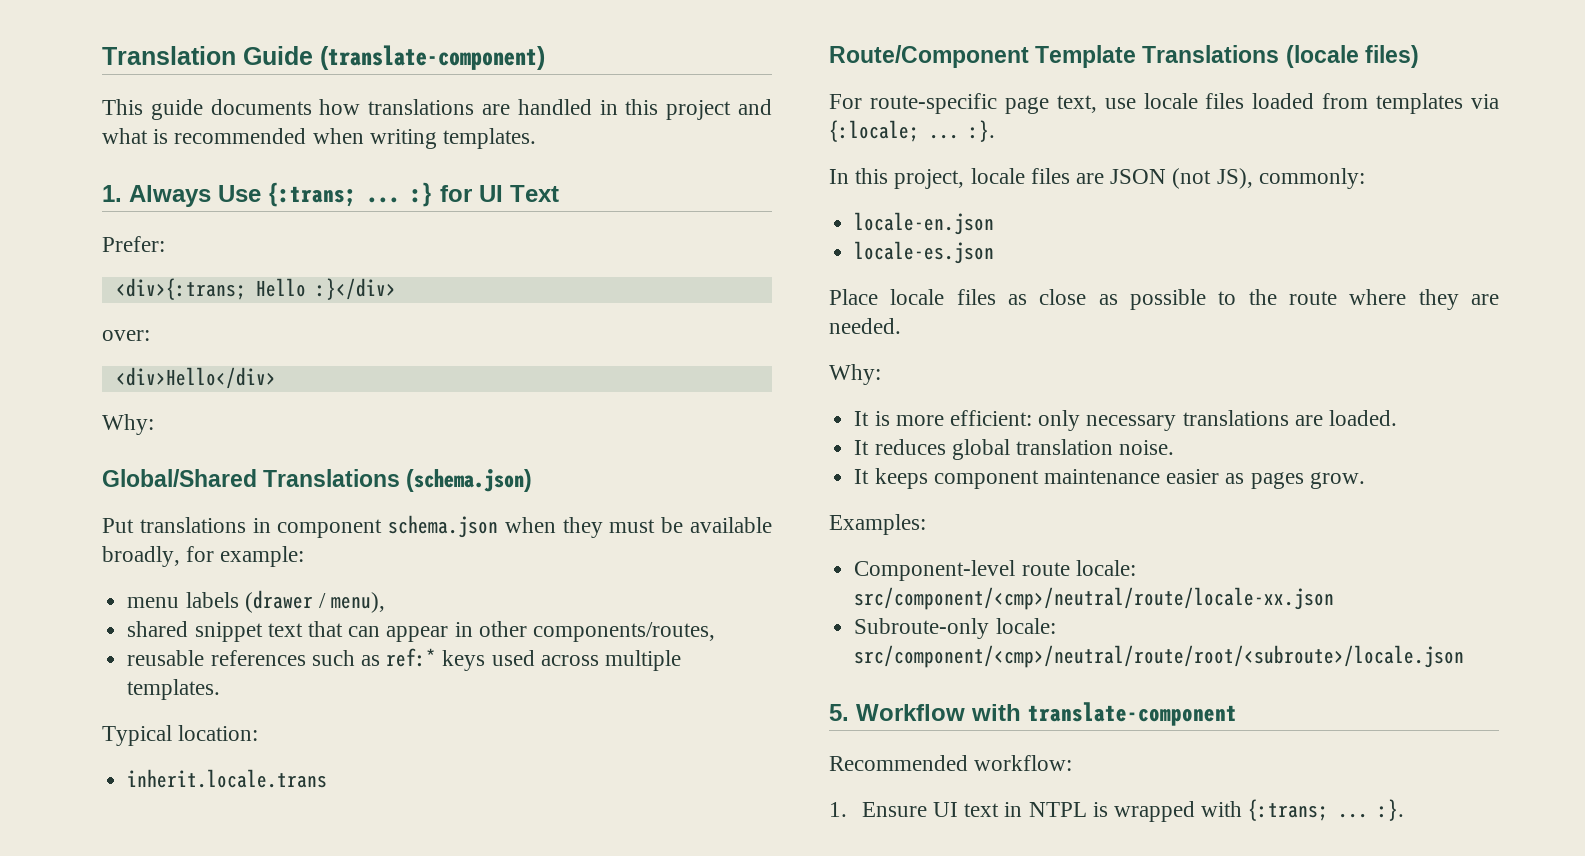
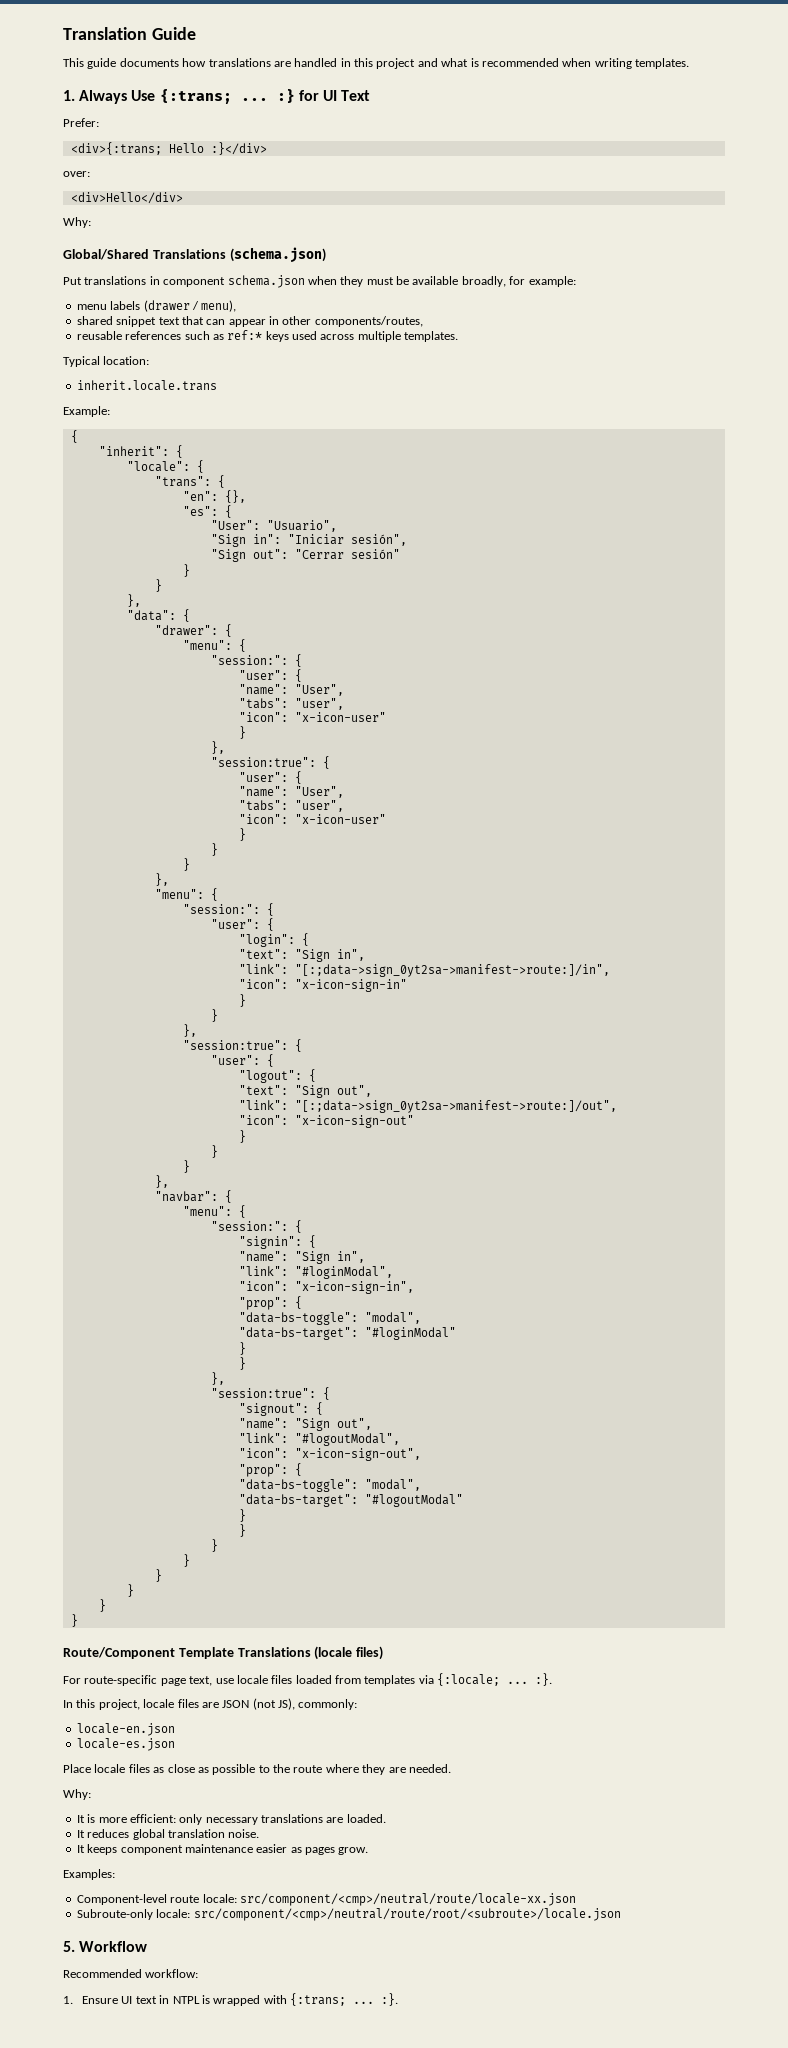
- Translation Guide (translate-component)
+ Translation Guide
+ Example:
+ {
+ "inherit": {
+ "locale": {
+ "trans": {
+ "en": {},
+ "es": {
+ "User": "Usuario",
+ "Sign in": "Iniciar sesión",
+ "Sign out": "Cerrar sesión"
+ }
+ }
+ },
+ "data": {
+ "drawer": {
+ "menu": {
+ "session:": {
+ "user": {
+ "name": "User",
+ "tabs": "user",
+ "icon": "x-icon-user"
+ }
+ },
+ "session:true": {
+ "user": {
+ "name": "User",
+ "tabs": "user",
+ "icon": "x-icon-user"
+ }
+ }
+ }
+ },
+ "menu": {
+ "session:": {
+ "user": {
+ "login": {
+ "text": "Sign in",
+ "link": "[:;data->sign_0yt2sa->manifest->route:]/in",
+ "icon": "x-icon-sign-in"
+ }
+ }
+ },
+ "session:true": {
+ "user": {
+ "logout": {
+ "text": "Sign out",
+ "link": "[:;data->sign_0yt2sa->manifest->route:]/out",
+ "icon": "x-icon-sign-out"
+ }
+ }
+ }
+ },
+ "navbar": {
+ "menu": {
+ "session:": {
+ "signin": {
+ "name": "Sign in",
+ "link": "#loginModal",
+ "icon": "x-icon-sign-in",
+ "prop": {
+ "data-bs-toggle": "modal",
+ "data-bs-target": "#loginModal"
+ }
+ }
+ },
+ "session:true": {
+ "signout": {
+ "name": "Sign out",
+ "link": "#logoutModal",
+ "icon": "x-icon-sign-out",
+ "prop": {
+ "data-bs-toggle": "modal",
+ "data-bs-target": "#logoutModal"
+ }
+ }
+ }
+ }
+ }
+ }
+ }
+ }
- 5. Workflow with translate-component
+ 5. Workflow

